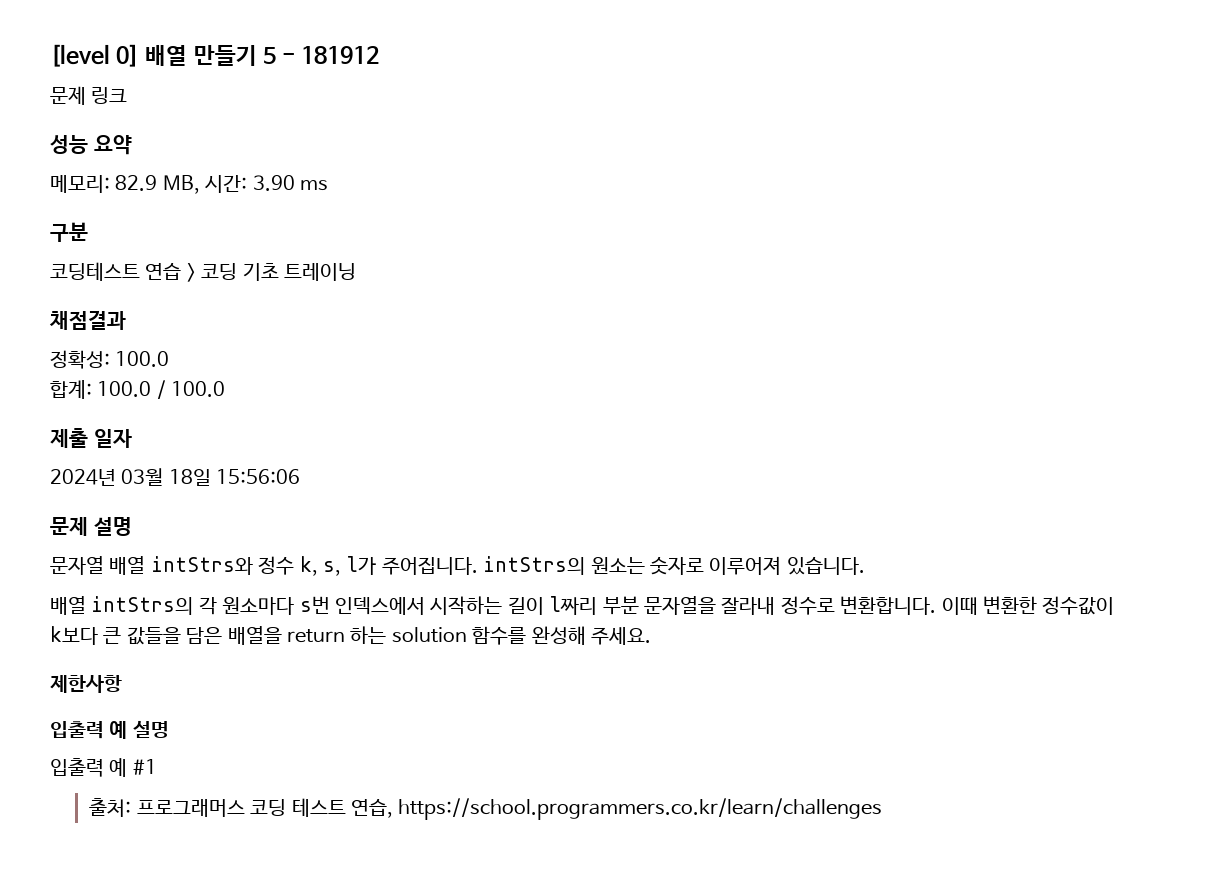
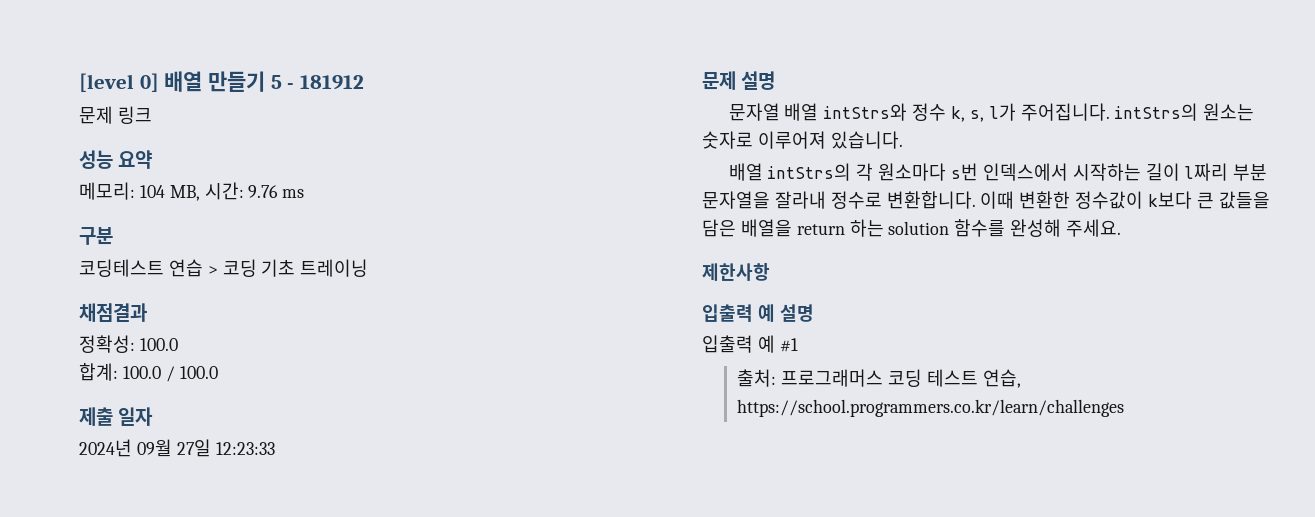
- 메모리: 82.9 MB, 시간: 3.90 ms
+ 메모리: 104 MB, 시간: 9.76 ms
- 2024년 03월 18일 15:56:06
+ 2024년 09월 27일 12:23:33

